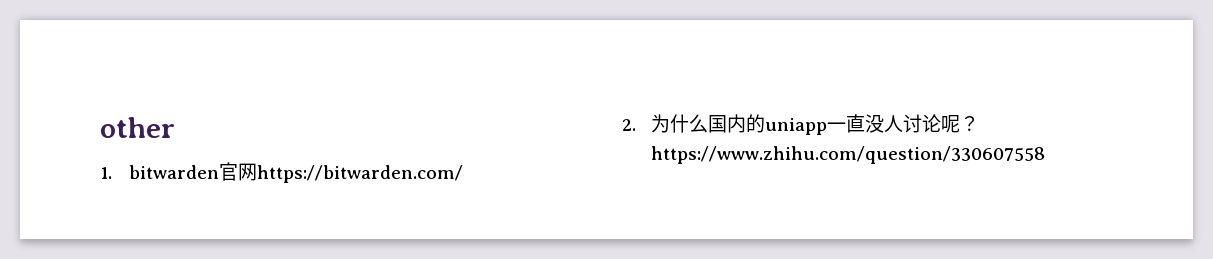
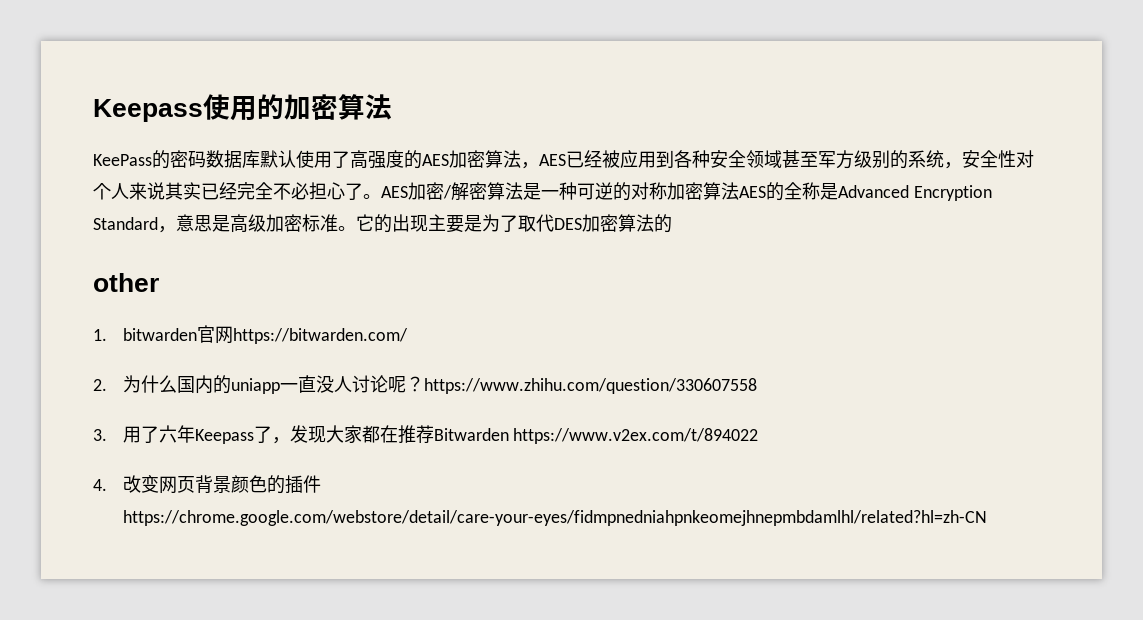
+ Keepass使用的加密算法
+ KeePass的密码数据库默认使用了高强度的AES加密算法，AES已经被应用到各种安全领域甚至军方级别的系统，安全性对个人来说其实已经完全不必担心了。AES加密/解密算法是一种可逆的对称加密算法AES的全称是Advanced Encryption Standard，意思是高级加密标准。它的出现主要是为了取代DES加密算法的
+ 3.用了六年Keepass了，发现大家都在推荐Bitwarden https://www.v2ex.com/t/894022
+ 4.改变网页背景颜色的插件https://chrome.google.com/webstore/detail/care-your-eyes/fidmpnedniahpnkeomejhnepmbdamlhl/related?hl=zh-CN

